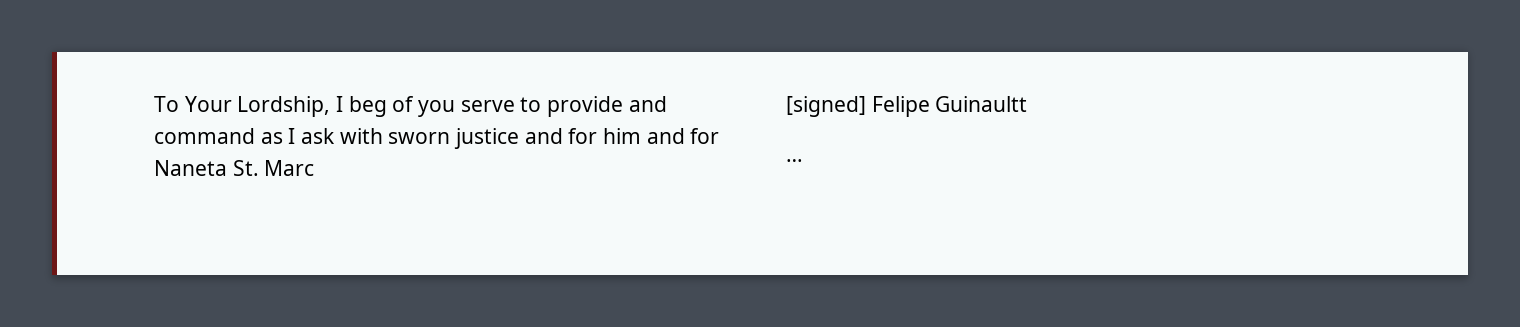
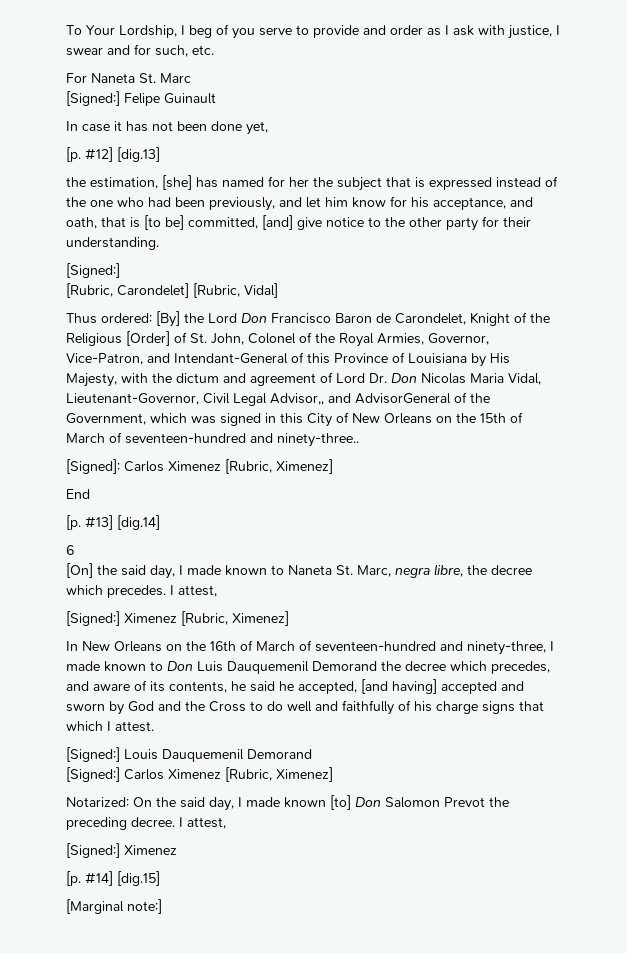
- To Your Lordship, I beg of you serve to provide and command as I ask with sworn justice and for him and for Naneta St. Marc
- [signed] Felipe Guinaultt
- …
+ To Your Lordship, I beg of you serve to provide and order as I ask with justice, I swear and for such, etc.
+ For Naneta St. Marc
+ [Signed:] Felipe Guinault
+ In case it has not been done yet,
+ [p. #12] [dig.13]
+ the estimation, [she] has named for her the subject that is expressed instead of the one who had been previously, and let him know for his acceptance, and oath, that is [to be] committed, [and] give notice to the other party for their understanding.
+ [Signed:]
+ [Rubric, Carondelet] [Rubric, Vidal]
+ Thus ordered: [By] the Lord Don Francisco Baron de Carondelet, Knight of the Religious [Order] of St. John, Colonel of the Royal Armies, Governor, Vice-Patron, and Intendant-General of this Province of Louisiana by His Majesty, with the dictum and agreement of Lord Dr. Don Nicolas Maria Vidal, Lieutenant-Governor, Civil Legal Advisor,, and AdvisorGeneral of the Government, which was signed in this City of New Orleans on the 15th of March of seventeen-hundred and ninety-three..
+ [Signed]: Carlos Ximenez [Rubric, Ximenez]
+ End
+ [p. #13] [dig.14]
+ 6
+ [On] the said day, I made known to Naneta St. Marc, negra libre, the decree which precedes. I attest,
+ [Signed:] Ximenez [Rubric, Ximenez]
+ In New Orleans on the 16th of March of seventeen-hundred and ninety-three, I made known to Don Luis Dauquemenil Demorand the decree which precedes, and aware of its contents, he said he accepted, [and having] accepted and sworn by God and the Cross to do well and faithfully of his charge signs that which I attest.
+ [Signed:] Louis Dauquemenil Demorand
+ [Signed:] Carlos Ximenez [Rubric, Ximenez]
+ Notarized: On the said day, I made known [to] Don Salomon Prevot the preceding decree. I attest,
+ [Signed:] Ximenez
+ [p. #14] [dig.15]
+ [Marginal note:]

